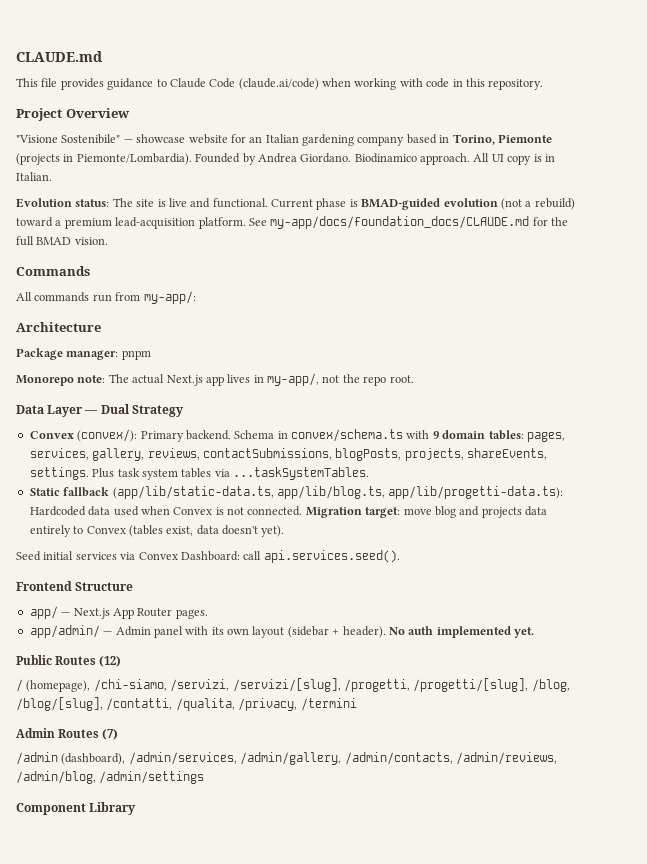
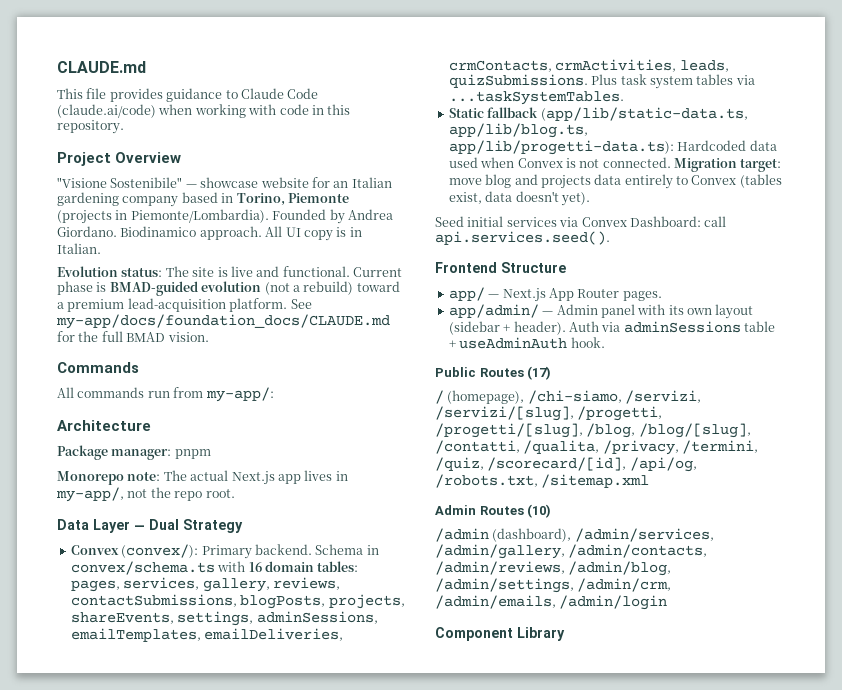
- Schema in convex/schema.ts with 9 domain tables: pages, services, gallery, reviews, contactSubmissions, blogPosts, projects, shareEvents, settings.
+ Schema in convex/schema.ts with 16 domain tables: pages, services, gallery, reviews, contactSubmissions, blogPosts, projects, shareEvents, settings, adminSessions, emailTemplates, emailDeliveries, crmContacts, crmActivities, leads, quizSubmissions.
- No auth implemented yet.
+ Auth via adminSessions table + useAdminAuth hook.
- Public Routes (12)
+ Public Routes (17)
- / (homepage), /chi-siamo, /servizi, /servizi/[slug], /progetti, /progetti/[slug], /blog, /blog/[slug], /contatti, /qualita, /privacy, /termini
+ / (homepage), /chi-siamo, /servizi, /servizi/[slug], /progetti, /progetti/[slug], /blog, /blog/[slug], /contatti, /qualita, /privacy, /termini, /quiz, /scorecard/[id], /api/og, /robots.txt, /sitemap.xml
- Admin Routes (7)
+ Admin Routes (10)
- /admin (dashboard), /admin/services, /admin/gallery, /admin/contacts, /admin/reviews, /admin/blog, /admin/settings
+ /admin (dashboard), /admin/services, /admin/gallery, /admin/contacts, /admin/reviews, /admin/blog, /admin/settings, /admin/crm, /admin/emails, /admin/login

